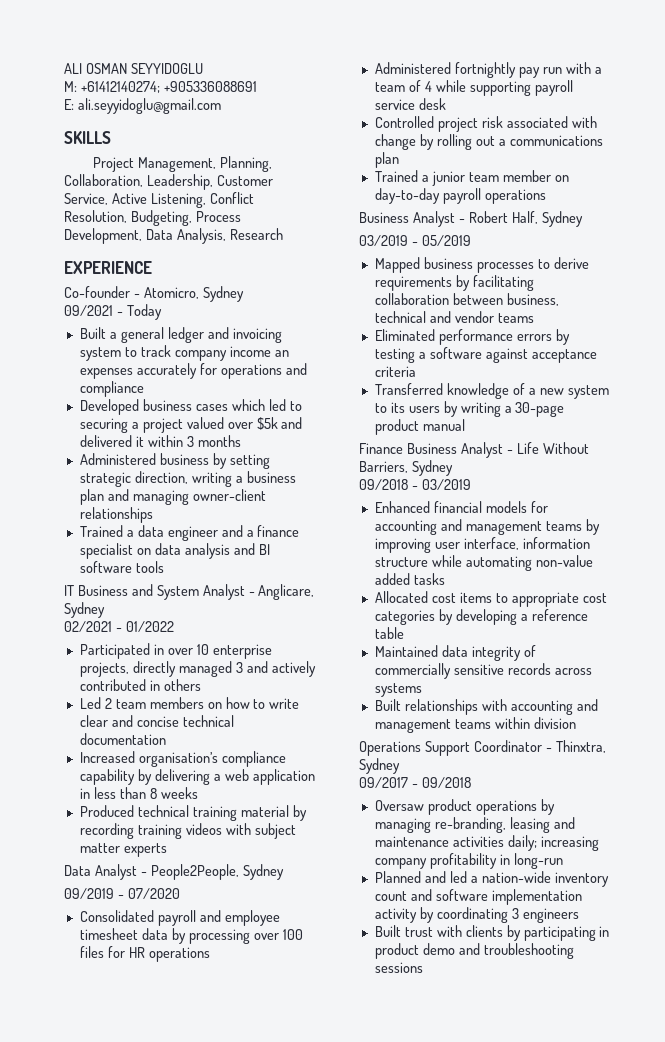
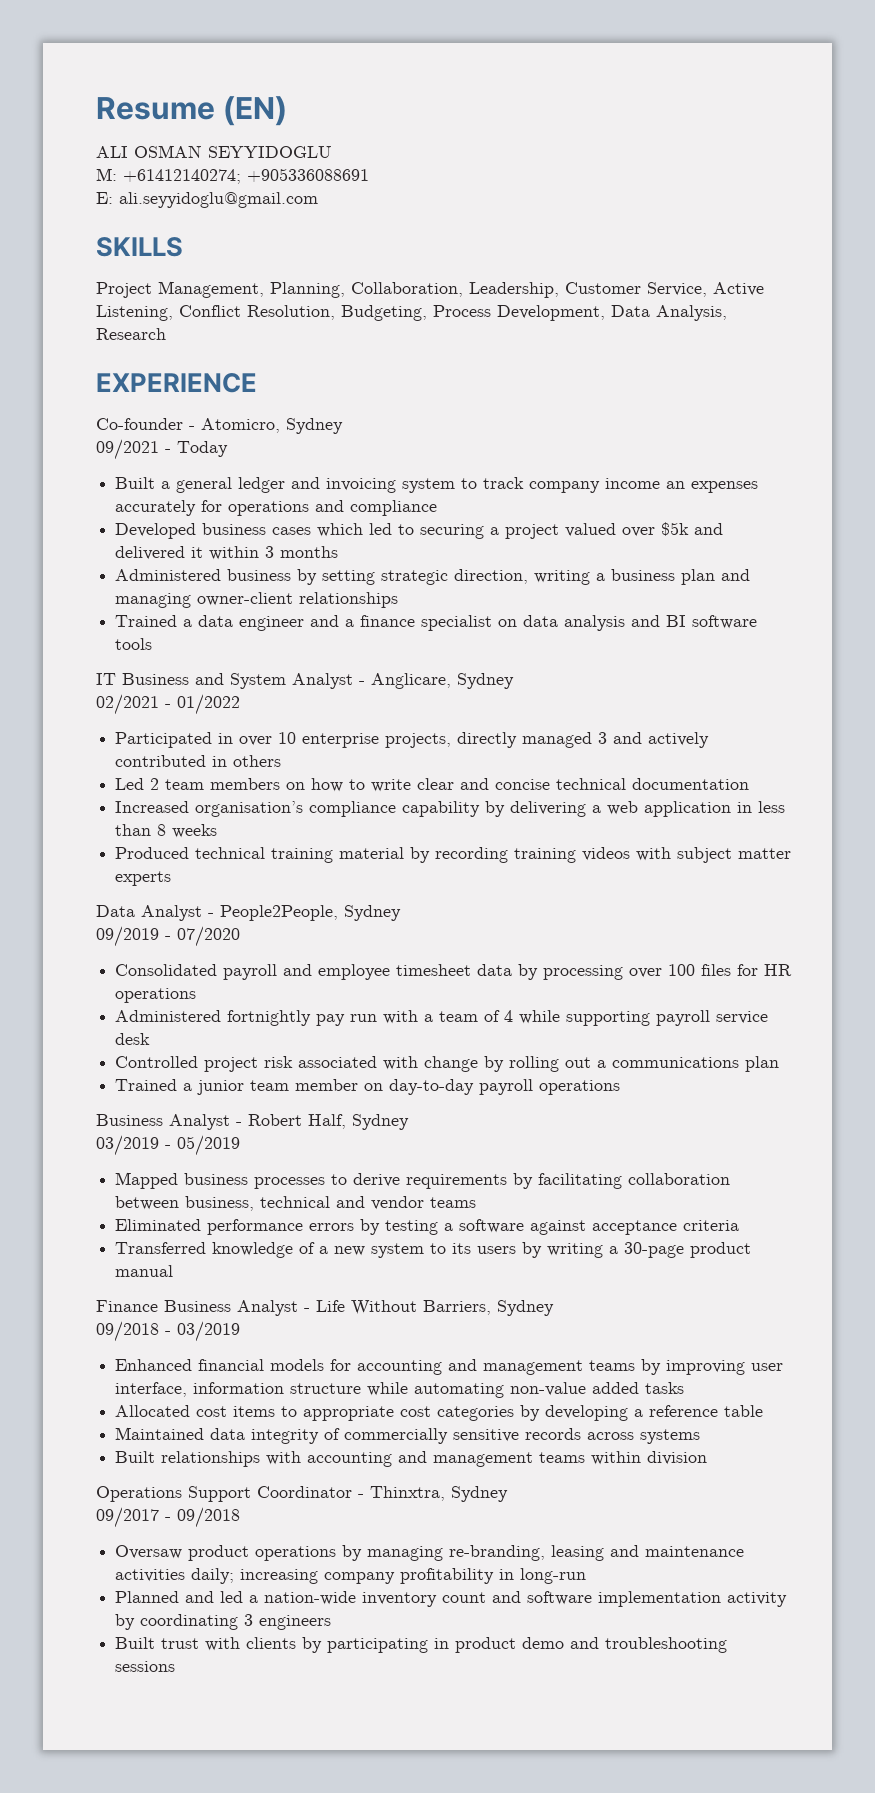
+ Resume (EN)

